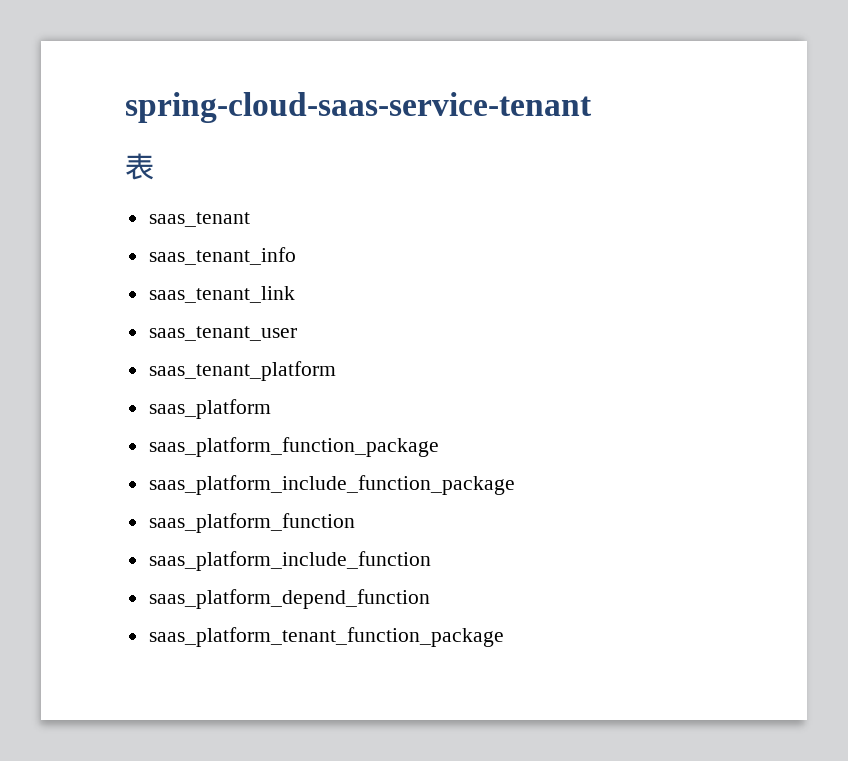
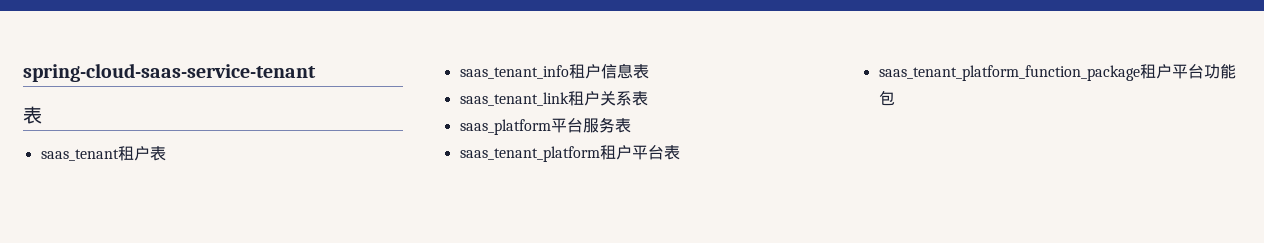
- saas_tenant
+ saas_tenant租户表
- saas_tenant_info
+ saas_tenant_info租户信息表
- saas_tenant_link
- saas_tenant_user
- saas_tenant_platform
- saas_platform
- saas_platform_function_package
- saas_platform_include_function_package
- saas_platform_function
- saas_platform_include_function
- saas_platform_depend_function
- saas_platform_tenant_function_package
+ saas_tenant_link租户关系表
+ saas_platform平台服务表
+ saas_tenant_platform租户平台表
+ saas_tenant_platform_function_package租户平台功能包

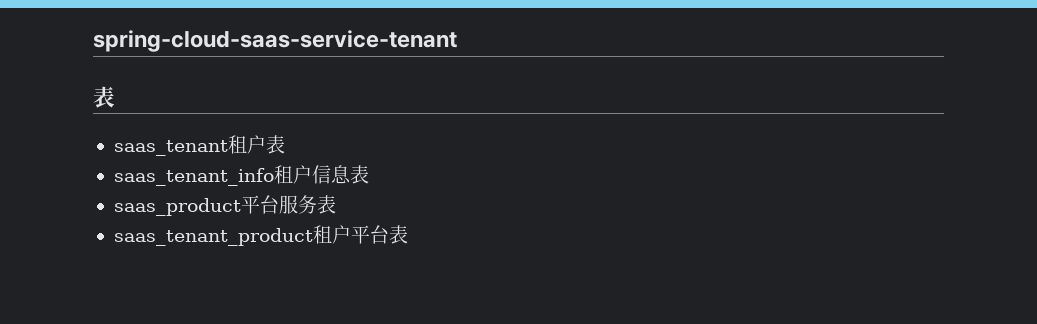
- saas_tenant_link租户关系表
- saas_platform平台服务表
+ saas_product平台服务表
- saas_tenant_platform租户平台表
+ saas_tenant_product租户平台表
- saas_tenant_platform_function_package租户平台功能包

